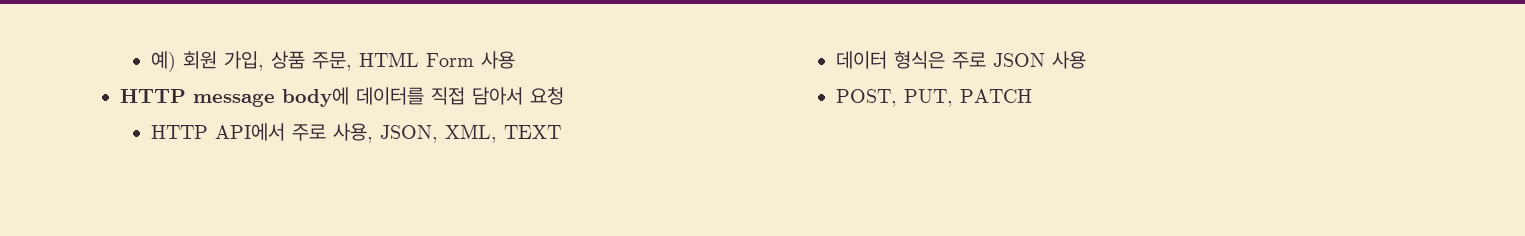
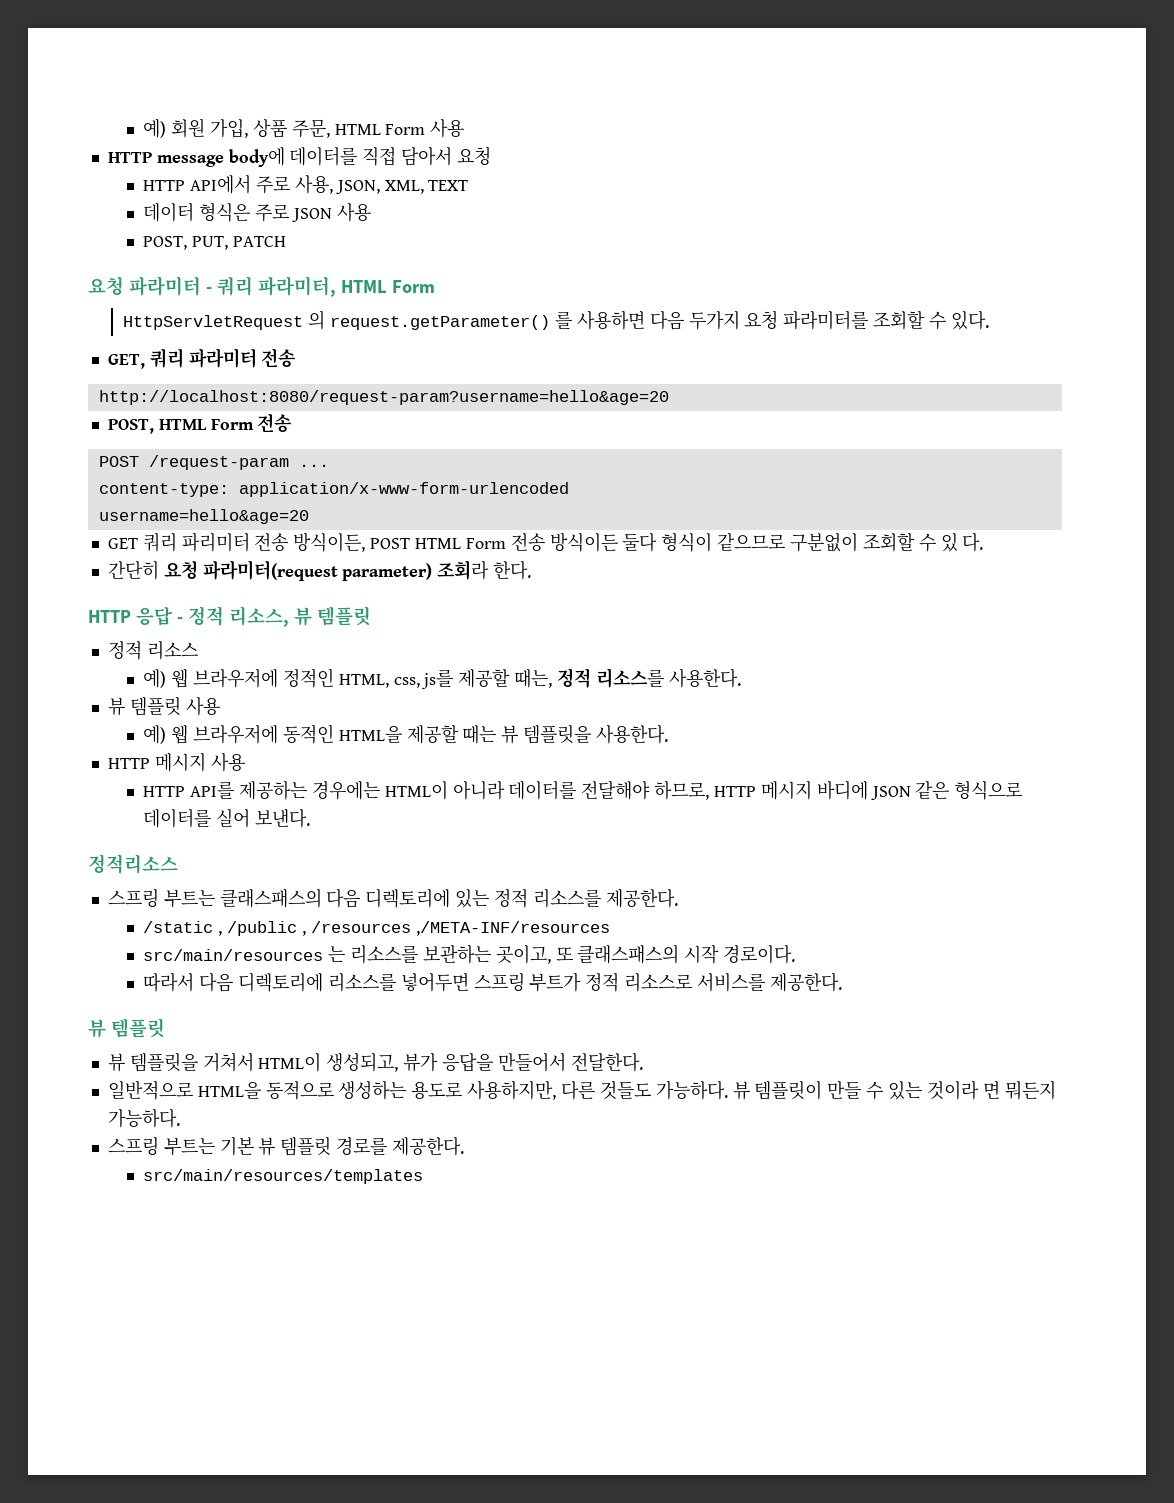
+ 요청 파라미터 - 쿼리 파라미터, HTML Form
+ HttpServletRequest 의 request.getParameter() 를 사용하면 다음 두가지 요청 파라미터를 조회할 수 있다.
+ GET, 쿼리 파라미터 전송
+ http://localhost:8080/request-param?username=hello&age=20
+ POST, HTML Form 전송
+ POST /request-param ...
+ content-type: application/x-www-form-urlencoded
+ username=hello&age=20
+ GET 쿼리 파리미터 전송 방식이든, POST HTML Form 전송 방식이든 둘다 형식이 같으므로 구분없이 조회할 수 있 다.
+ 간단히 요청 파라미터(request parameter) 조회라 한다.
+ HTTP 응답 - 정적 리소스, 뷰 템플릿
+ 정적 리소스
+ 예) 웹 브라우저에 정적인 HTML, css, js를 제공할 때는, 정적 리소스를 사용한다.
+ 뷰 템플릿 사용
+ 예) 웹 브라우저에 동적인 HTML을 제공할 때는 뷰 템플릿을 사용한다.
+ HTTP 메시지 사용
+ HTTP API를 제공하는 경우에는 HTML이 아니라 데이터를 전달해야 하므로, HTTP 메시지 바디에 JSON 같은 형식으로 데이터를 실어 보낸다.
+ 정적리소스
+ 스프링 부트는 클래스패스의 다음 디렉토리에 있는 정적 리소스를 제공한다.
+ /static , /public , /resources ,/META-INF/resources
+ src/main/resources 는 리소스를 보관하는 곳이고, 또 클래스패스의 시작 경로이다.
+ 따라서 다음 디렉토리에 리소스를 넣어두면 스프링 부트가 정적 리소스로 서비스를 제공한다.
+ 뷰 템플릿
+ 뷰 템플릿을 거쳐서 HTML이 생성되고, 뷰가 응답을 만들어서 전달한다.
+ 일반적으로 HTML을 동적으로 생성하는 용도로 사용하지만, 다른 것들도 가능하다. 뷰 템플릿이 만들 수 있는 것이라 면 뭐든지 가능하다.
+ 스프링 부트는 기본 뷰 템플릿 경로를 제공한다.
+ src/main/resources/templates

